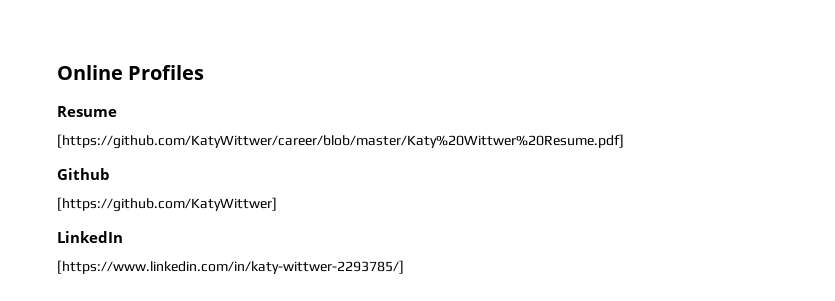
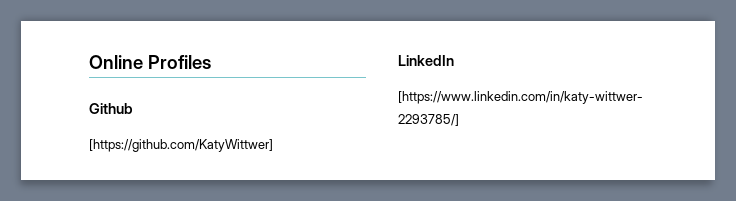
- Resume
- [https://github.com/KatyWittwer/career/blob/master/Katy%20Wittwer%20Resume.pdf]

